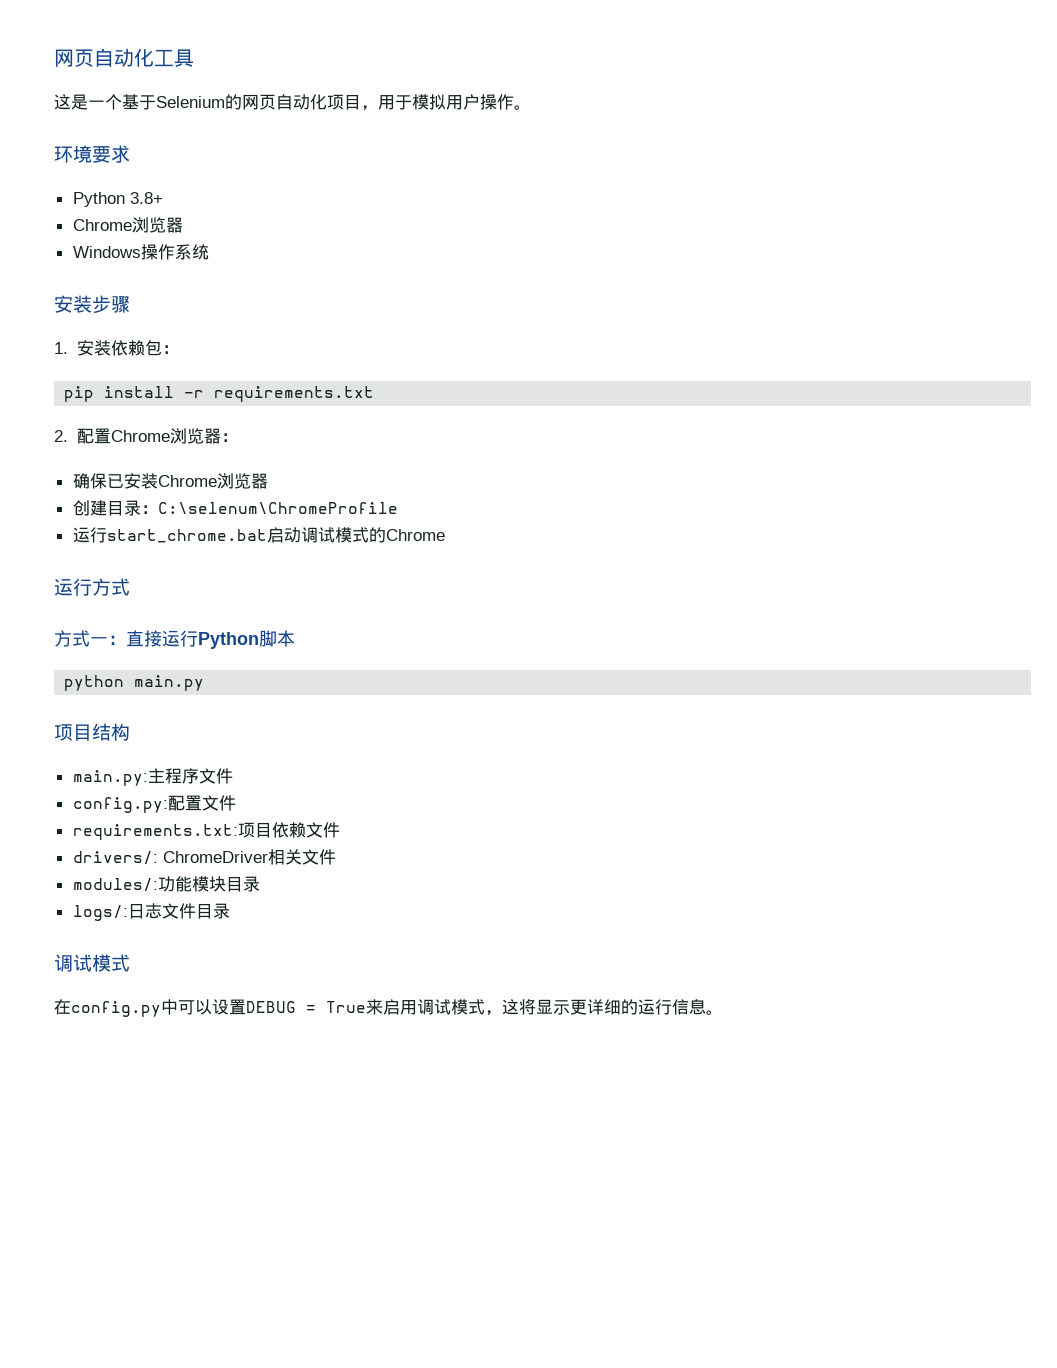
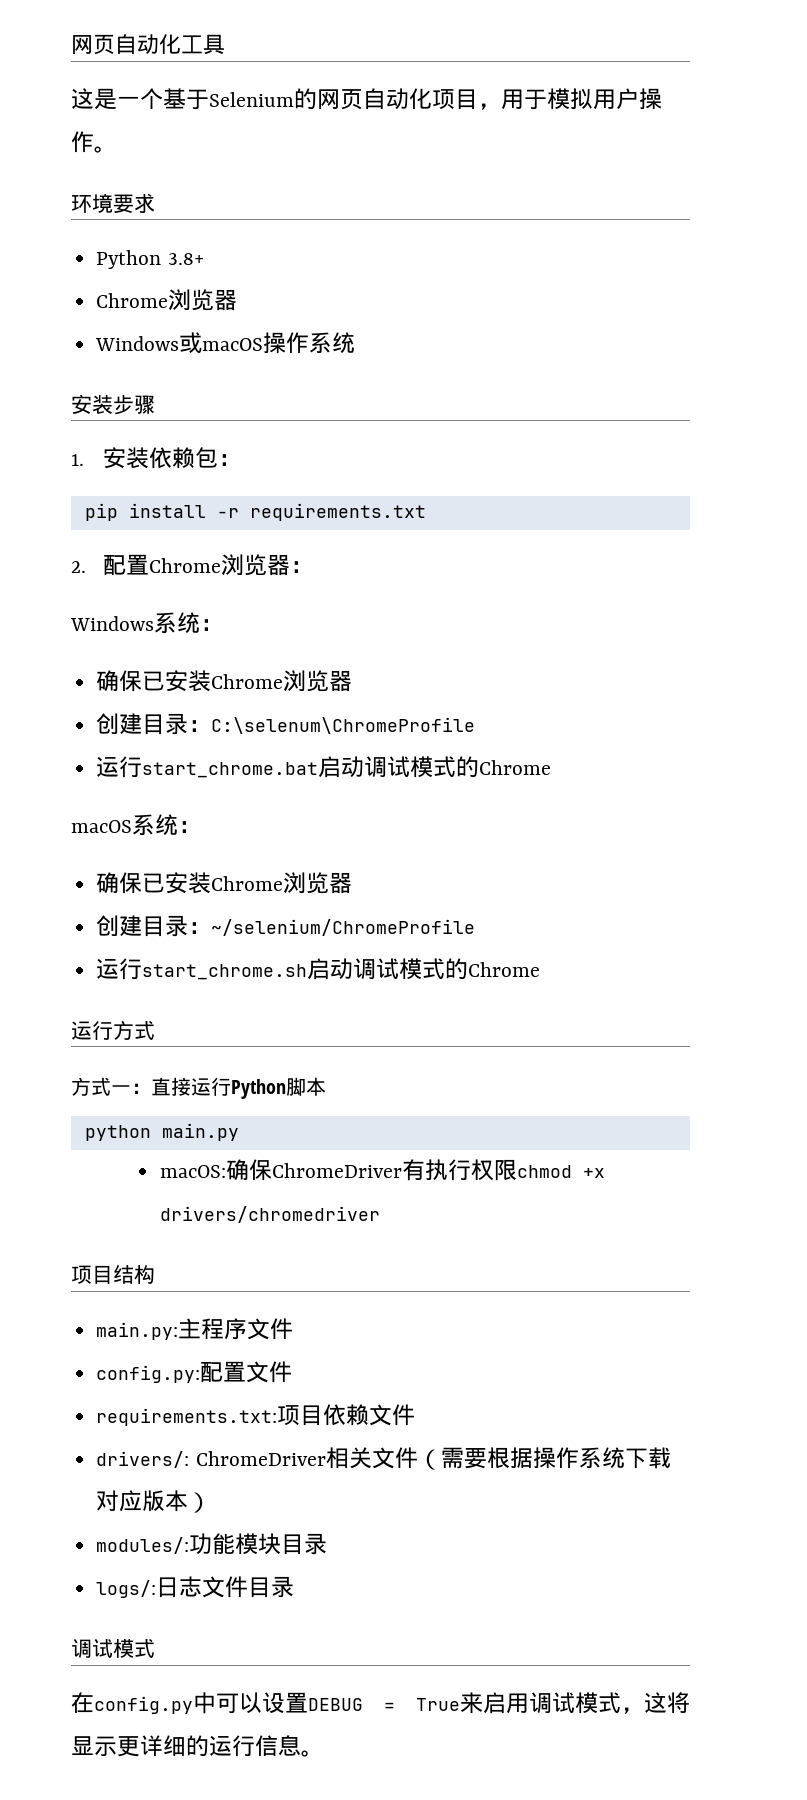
- Windows操作系统
+ Windows或macOS操作系统
+ Windows系统：
+ macOS系统：
+ 确保已安装Chrome浏览器
+ 创建目录：~/selenium/ChromeProfile
+ 运行start_chrome.sh启动调试模式的Chrome
+ macOS:确保ChromeDriver有执行权限chmod +x drivers/chromedriver
- drivers/: ChromeDriver相关文件
+ drivers/: ChromeDriver相关文件（需要根据操作系统下载对应版本）

